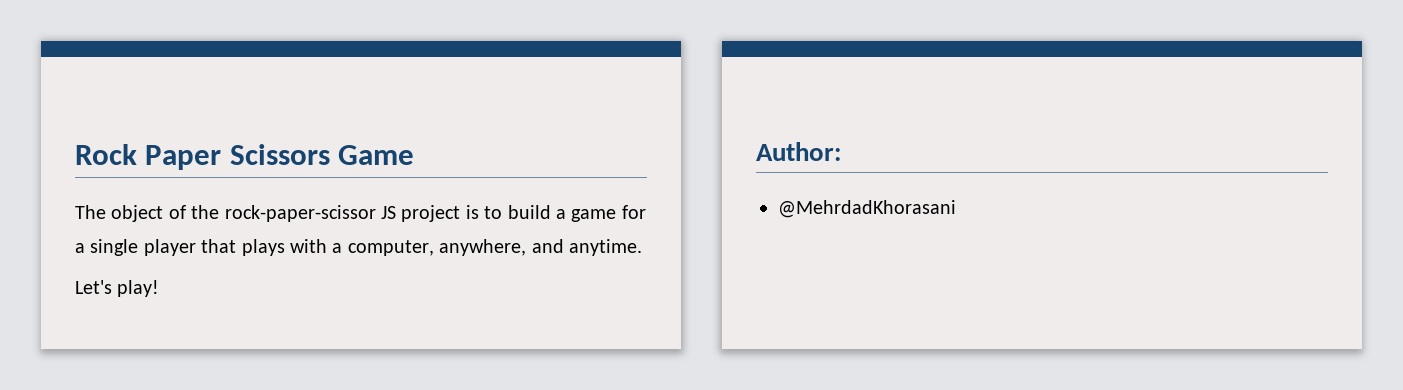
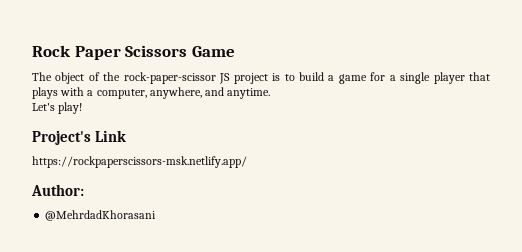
+ Project's Link
+ https://rockpaperscissors-msk.netlify.app/

